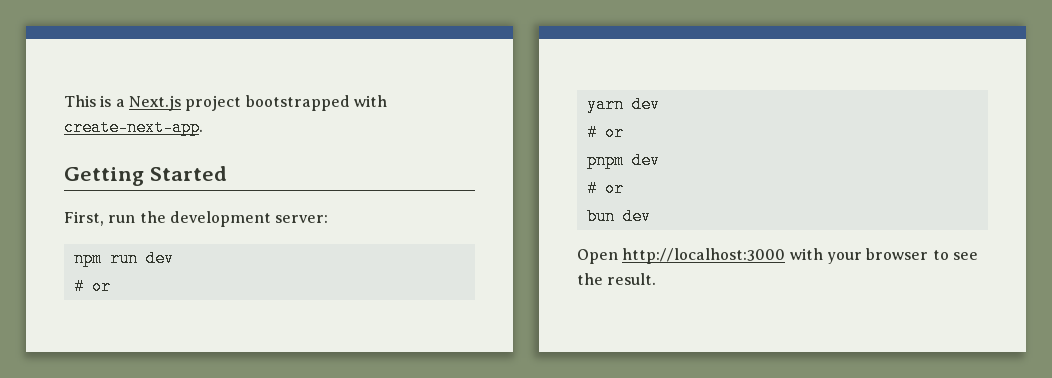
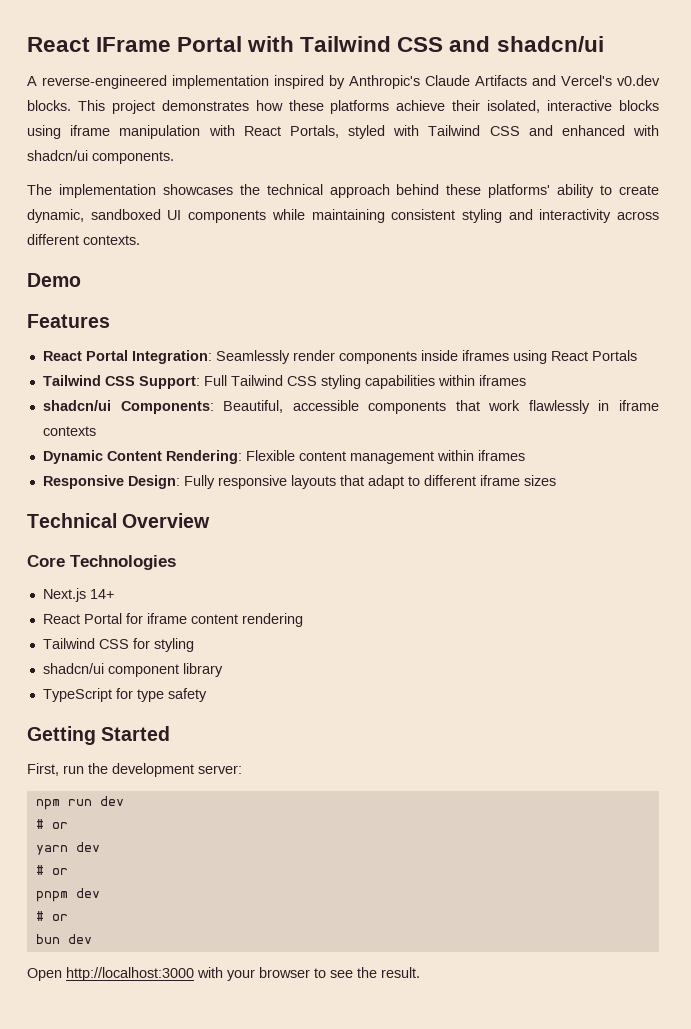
- This is a Next.js project bootstrapped with create-next-app.
+ React IFrame Portal with Tailwind CSS and shadcn/ui
+ A reverse-engineered implementation inspired by Anthropic's Claude Artifacts and Vercel's v0.dev blocks. This project demonstrates how these platforms achieve their isolated, interactive blocks using iframe manipulation with React Portals, styled with Tailwind CSS and enhanced with shadcn/ui components.
+ The implementation showcases the technical approach behind these platforms' ability to create dynamic, sandboxed UI components while maintaining consistent styling and interactivity across different contexts.
+ Demo
+ Features
+ React Portal Integration: Seamlessly render components inside iframes using React Portals
+ Tailwind CSS Support: Full Tailwind CSS styling capabilities within iframes
+ shadcn/ui Components: Beautiful, accessible components that work flawlessly in iframe contexts
+ Dynamic Content Rendering: Flexible content management within iframes
+ Responsive Design: Fully responsive layouts that adapt to different iframe sizes
+ Technical Overview
+ Core Technologies
+ Next.js 14+
+ React Portal for iframe content rendering
+ Tailwind CSS for styling
+ shadcn/ui component library
+ TypeScript for type safety

